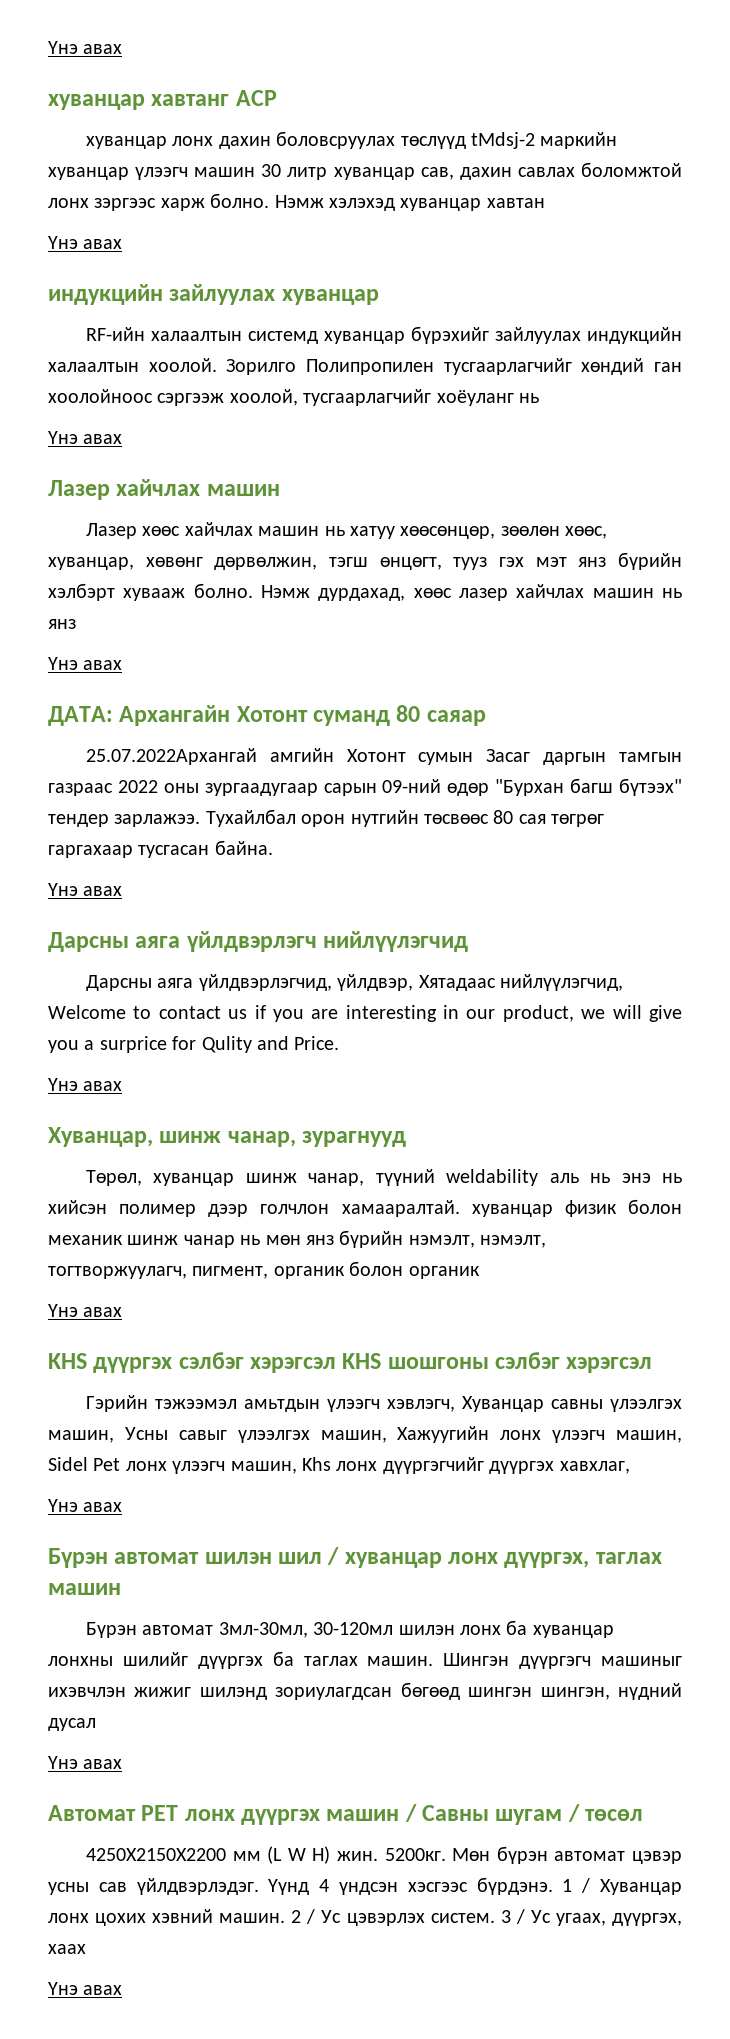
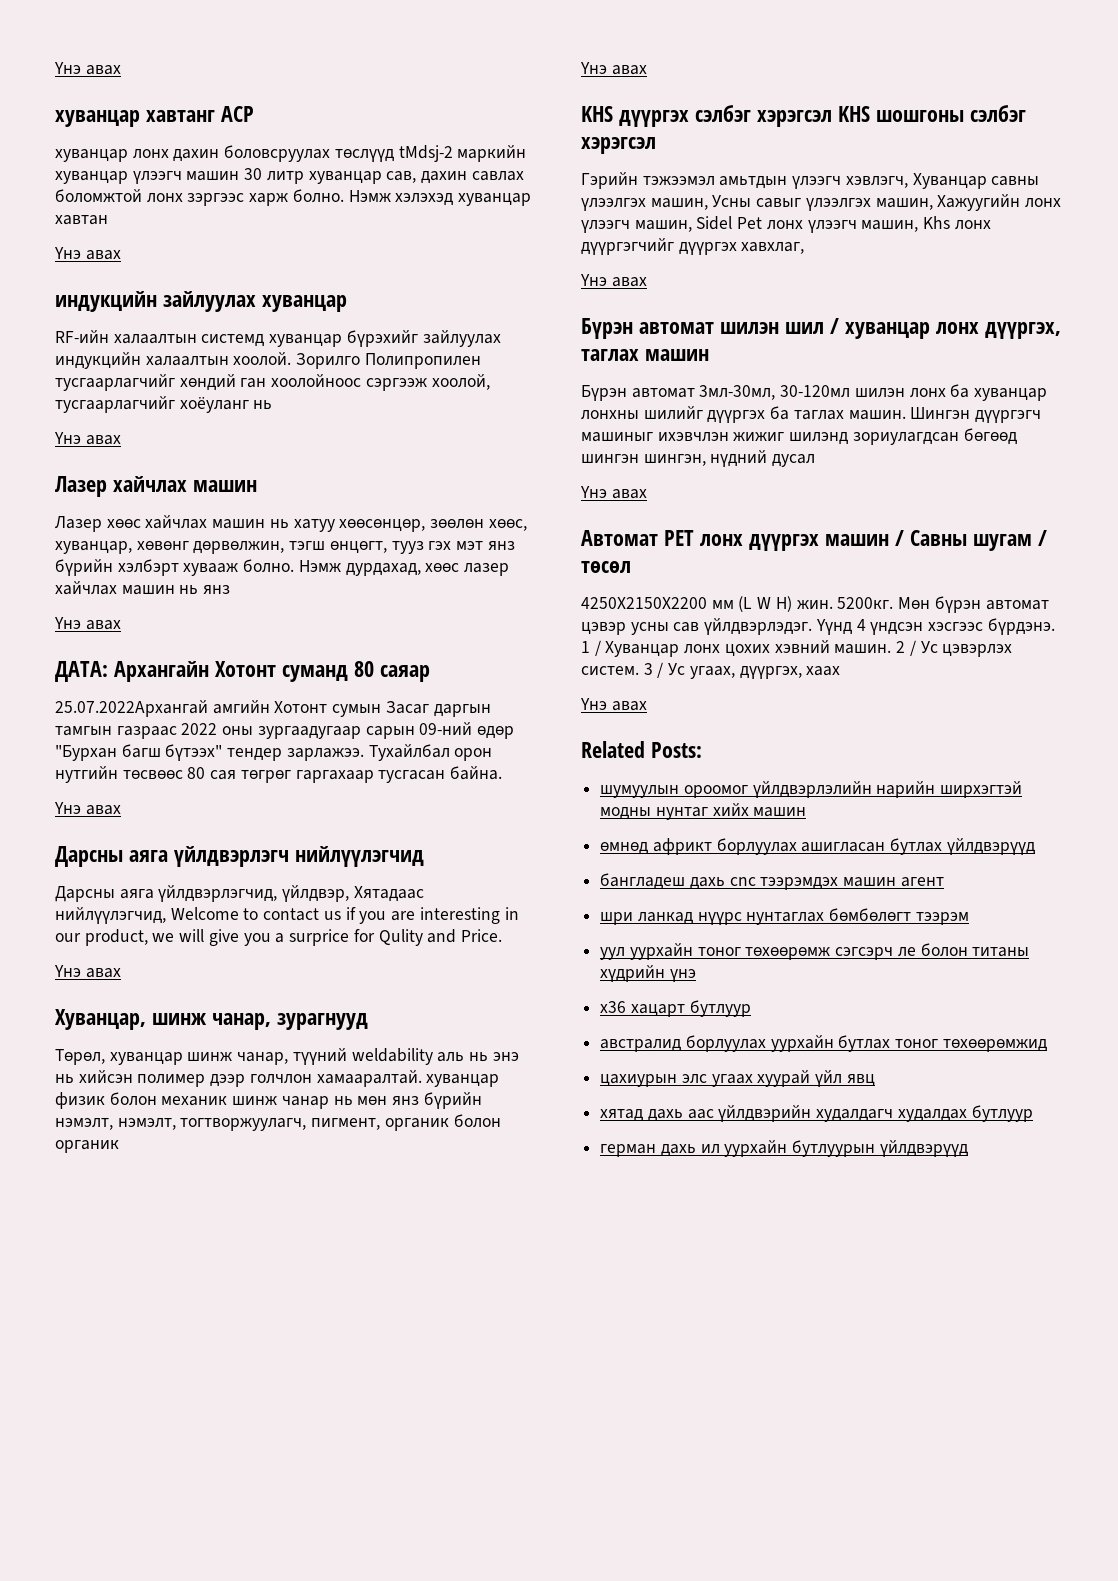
+ Related Posts:
+ шумуулын ороомог үйлдвэрлэлийн нарийн ширхэгтэй модны нунтаг хийх машин
+ өмнөд африкт борлуулах ашигласан бутлах үйлдвэрүүд
+ бангладеш дахь cnc тээрэмдэх машин агент
+ шри ланкад нүүрс нунтаглах бөмбөлөгт тээрэм
+ уул уурхайн тоног төхөөрөмж сэгсэрч ле болон титаны хүдрийн үнэ
+ x36 хацарт бутлуур
+ австралид борлуулах уурхайн бутлах тоног төхөөрөмжид
+ цахиурын элс угаах хуурай үйл явц
+ хятад дахь aac үйлдвэрийн худалдагч худалдах бутлуур
+ герман дахь ил уурхайн бутлуурын үйлдвэрүүд

